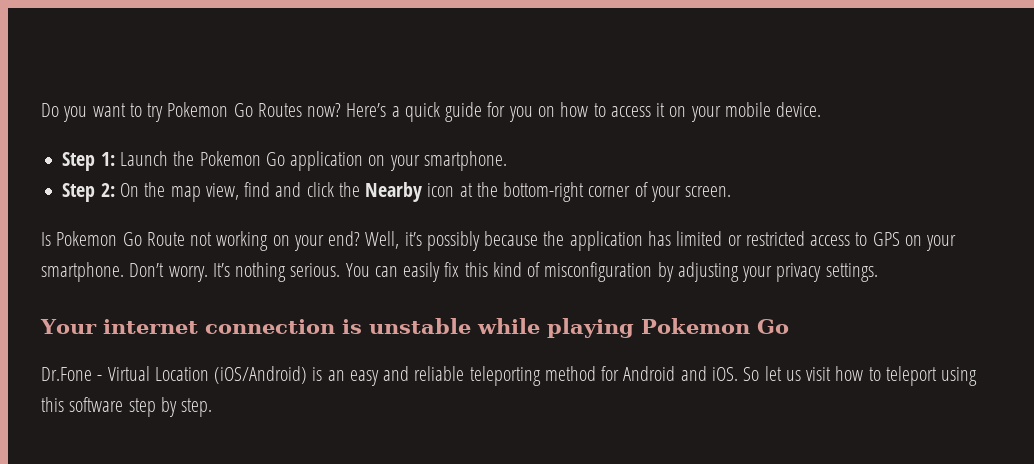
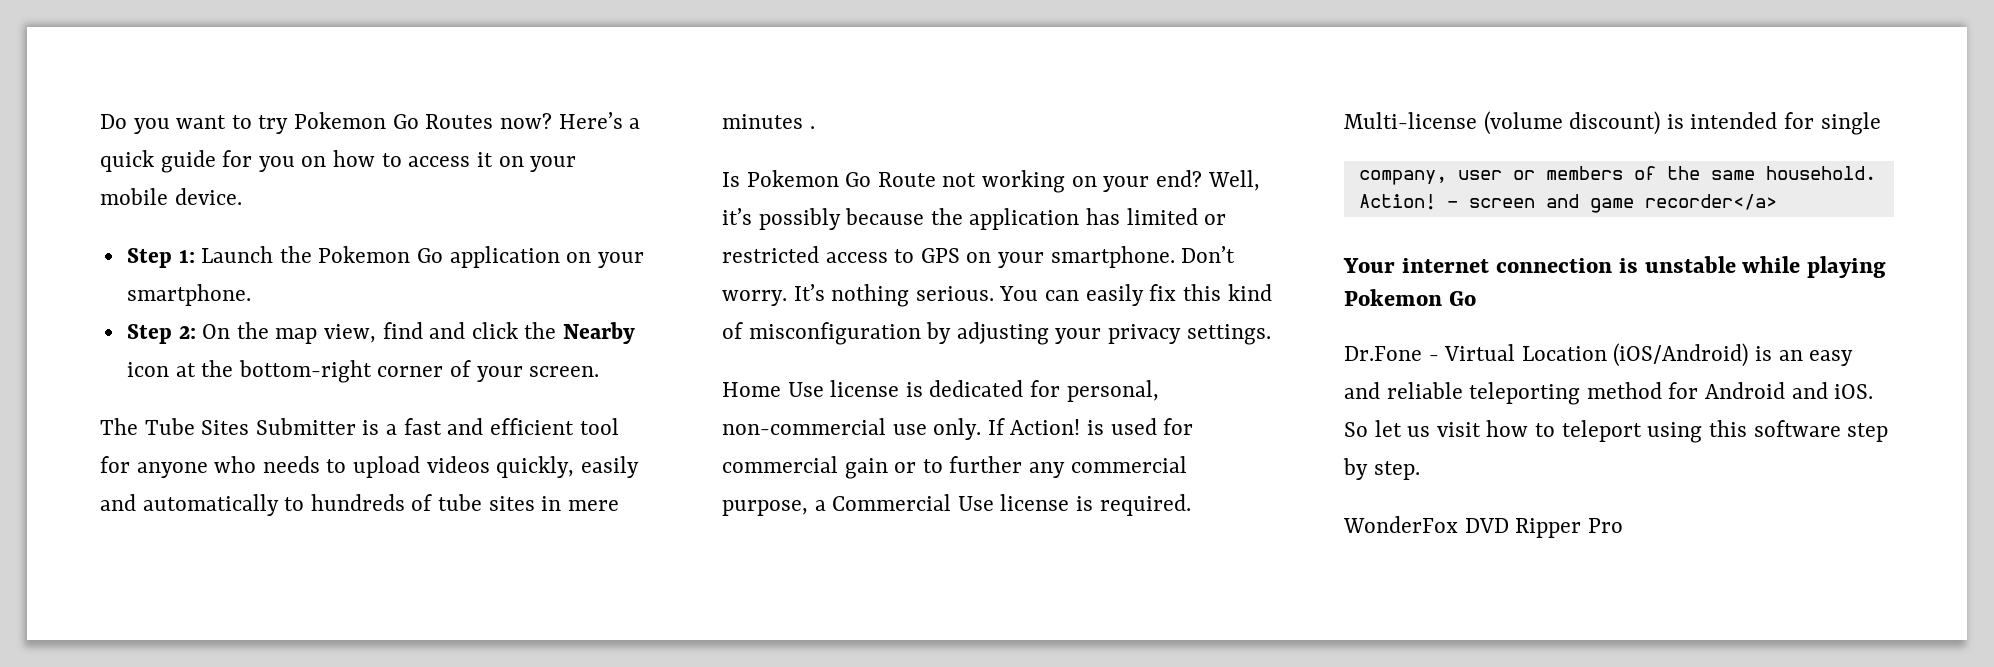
+ The Tube Sites Submitter is a fast and efficient tool for anyone who needs to upload videos quickly, easily and automatically to hundreds of tube sites in mere minutes .
+ Home Use license is dedicated for personal, non-commercial use only. If Action! is used for commercial gain or to further any commercial purpose, a Commercial Use license is required. Multi-license (volume discount) is intended for single
+ company, user or members of the same household. Action! - screen and game recorder</a>
+ WonderFox DVD Ripper Pro

